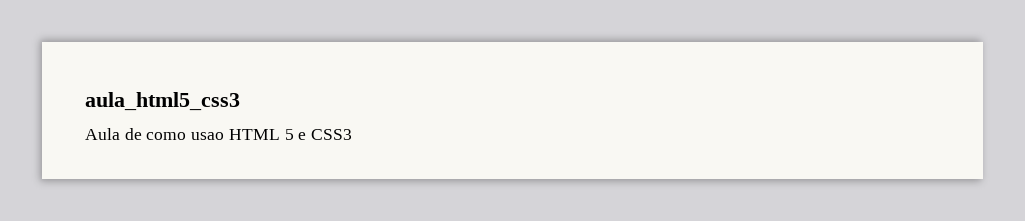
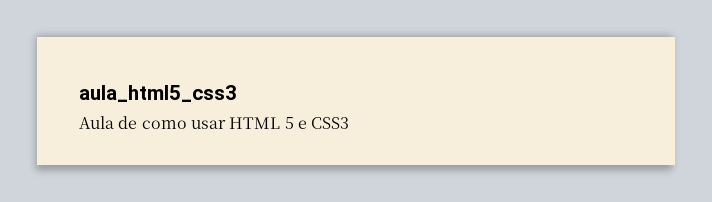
- Aula de como usao HTML 5 e CSS3
+ Aula de como usar HTML 5 e CSS3

